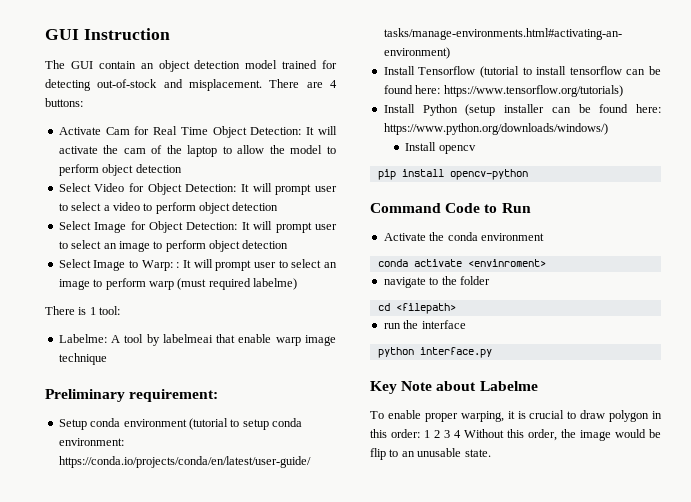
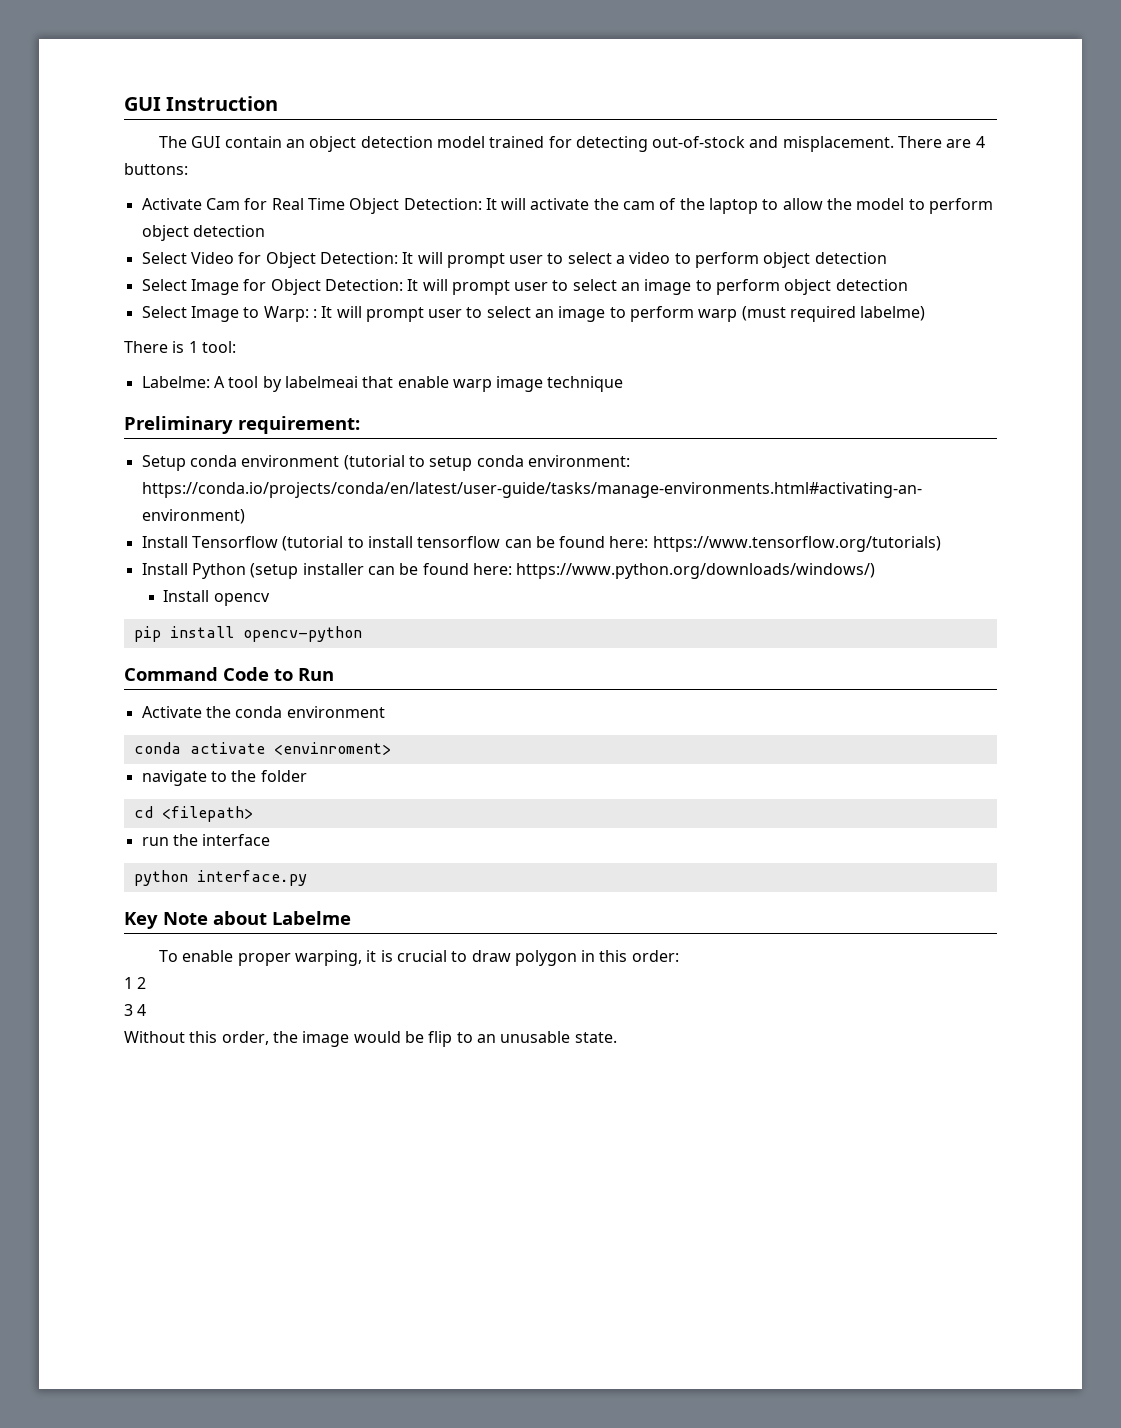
- To enable proper warping, it is crucial to draw polygon in this order: 1 2 3 4 Without this order, the image would be flip to an unusable state.
+ To enable proper warping, it is crucial to draw polygon in this order:
+ 1 2
+ 3 4
+ Without this order, the image would be flip to an unusable state.

